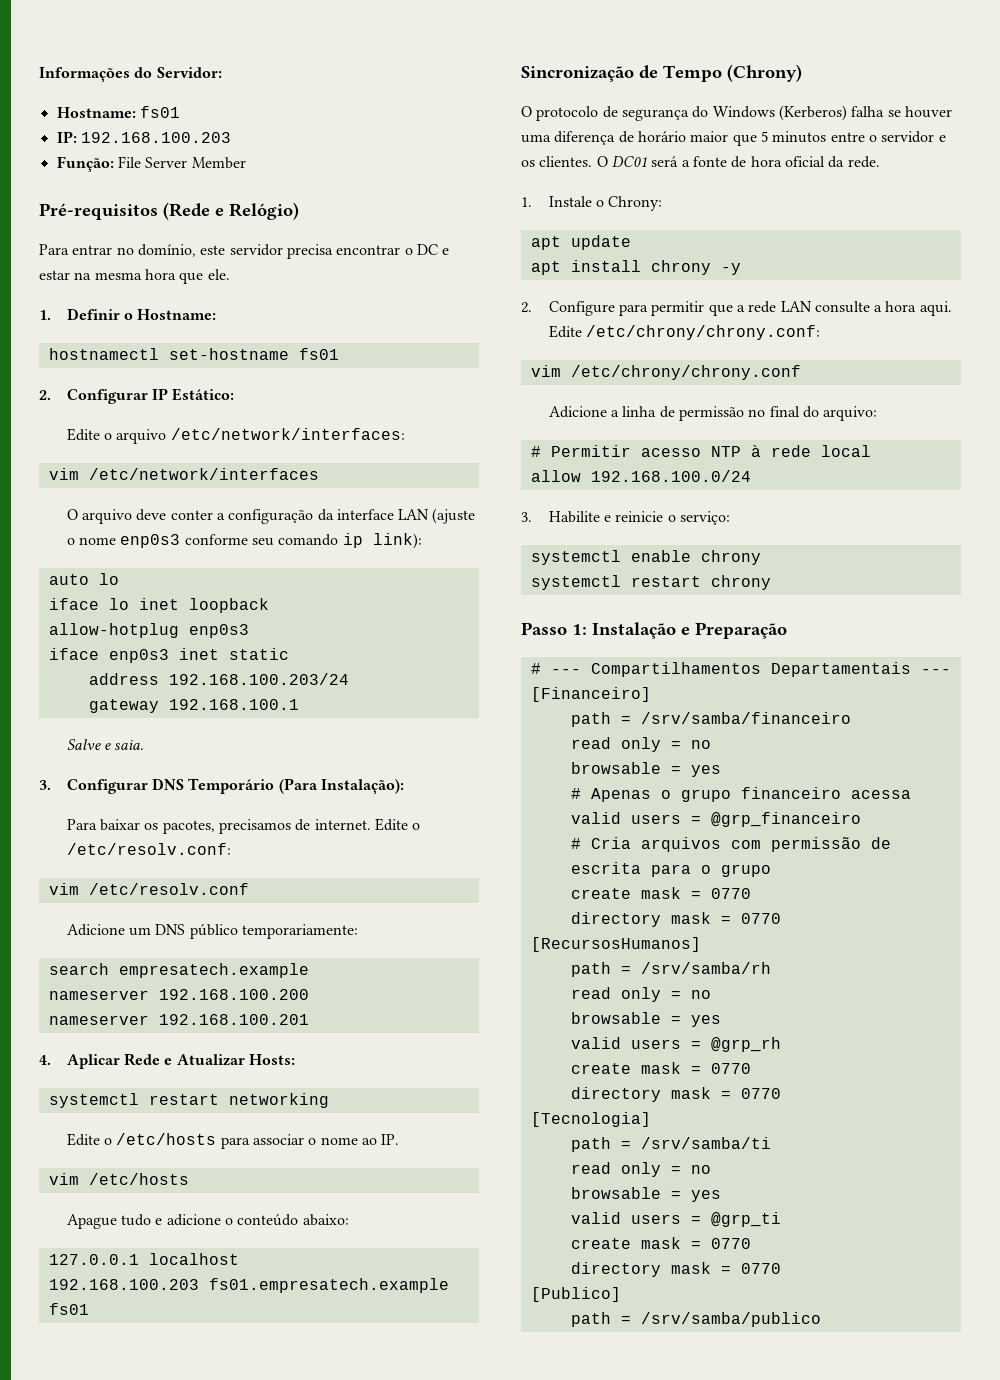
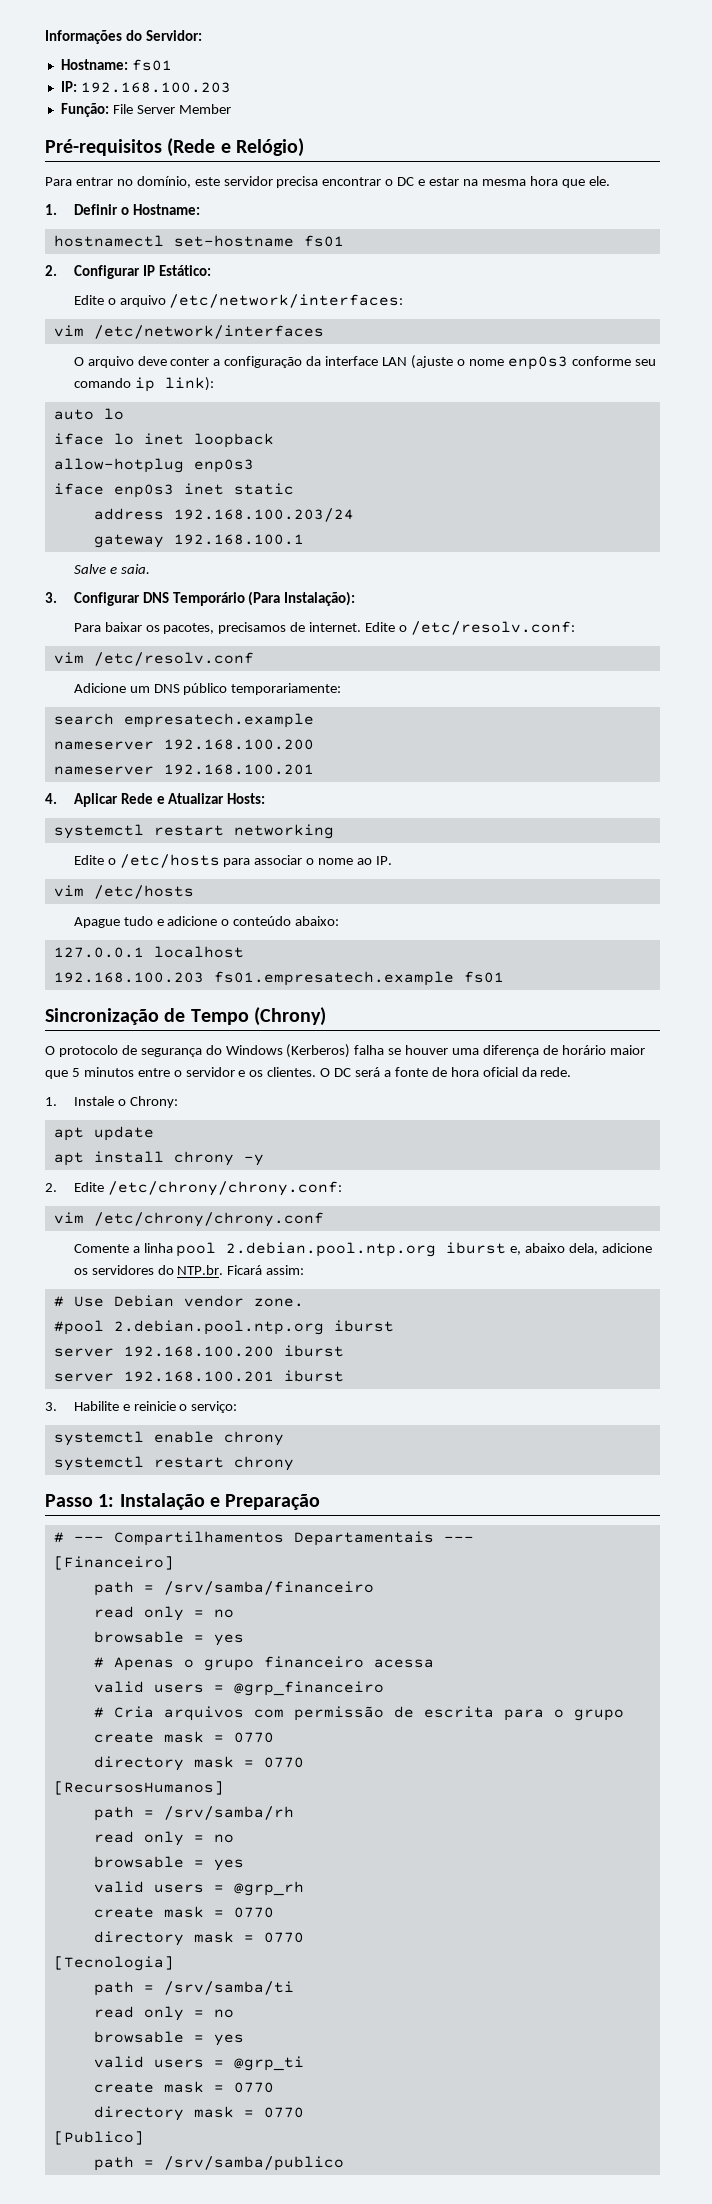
- O DC01 será a fonte de hora oficial da rede.
+ O DC será a fonte de hora oficial da rede.
- 2. Configure para permitir que a rede LAN consulte a hora aqui. Edite /etc/chrony/chrony.conf:
+ 2. Edite /etc/chrony/chrony.conf:
- Adicione a linha de permissão no final do arquivo:
- # Permitir acesso NTP à rede local
- allow 192.168.100.0/24
+ Comente a linha pool 2.debian.pool.ntp.org iburst e, abaixo dela, adicione os servidores do NTP.br. Ficará assim:
+ # Use Debian vendor zone.
+ #pool 2.debian.pool.ntp.org iburst
+ server 192.168.100.200 iburst
+ server 192.168.100.201 iburst

